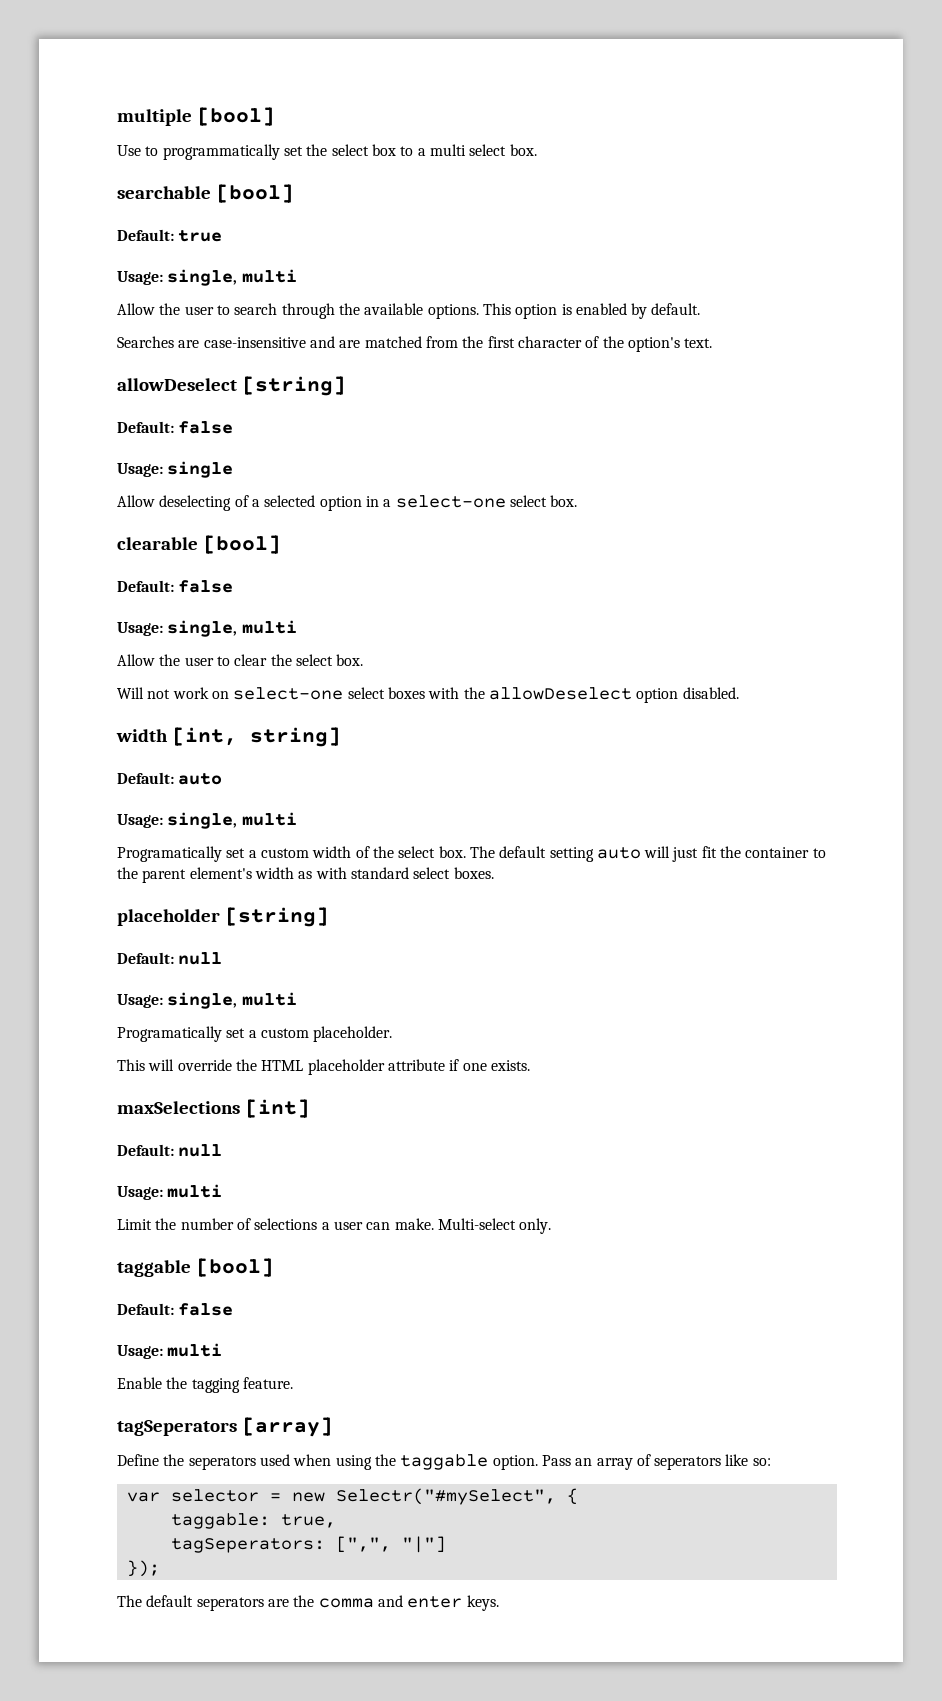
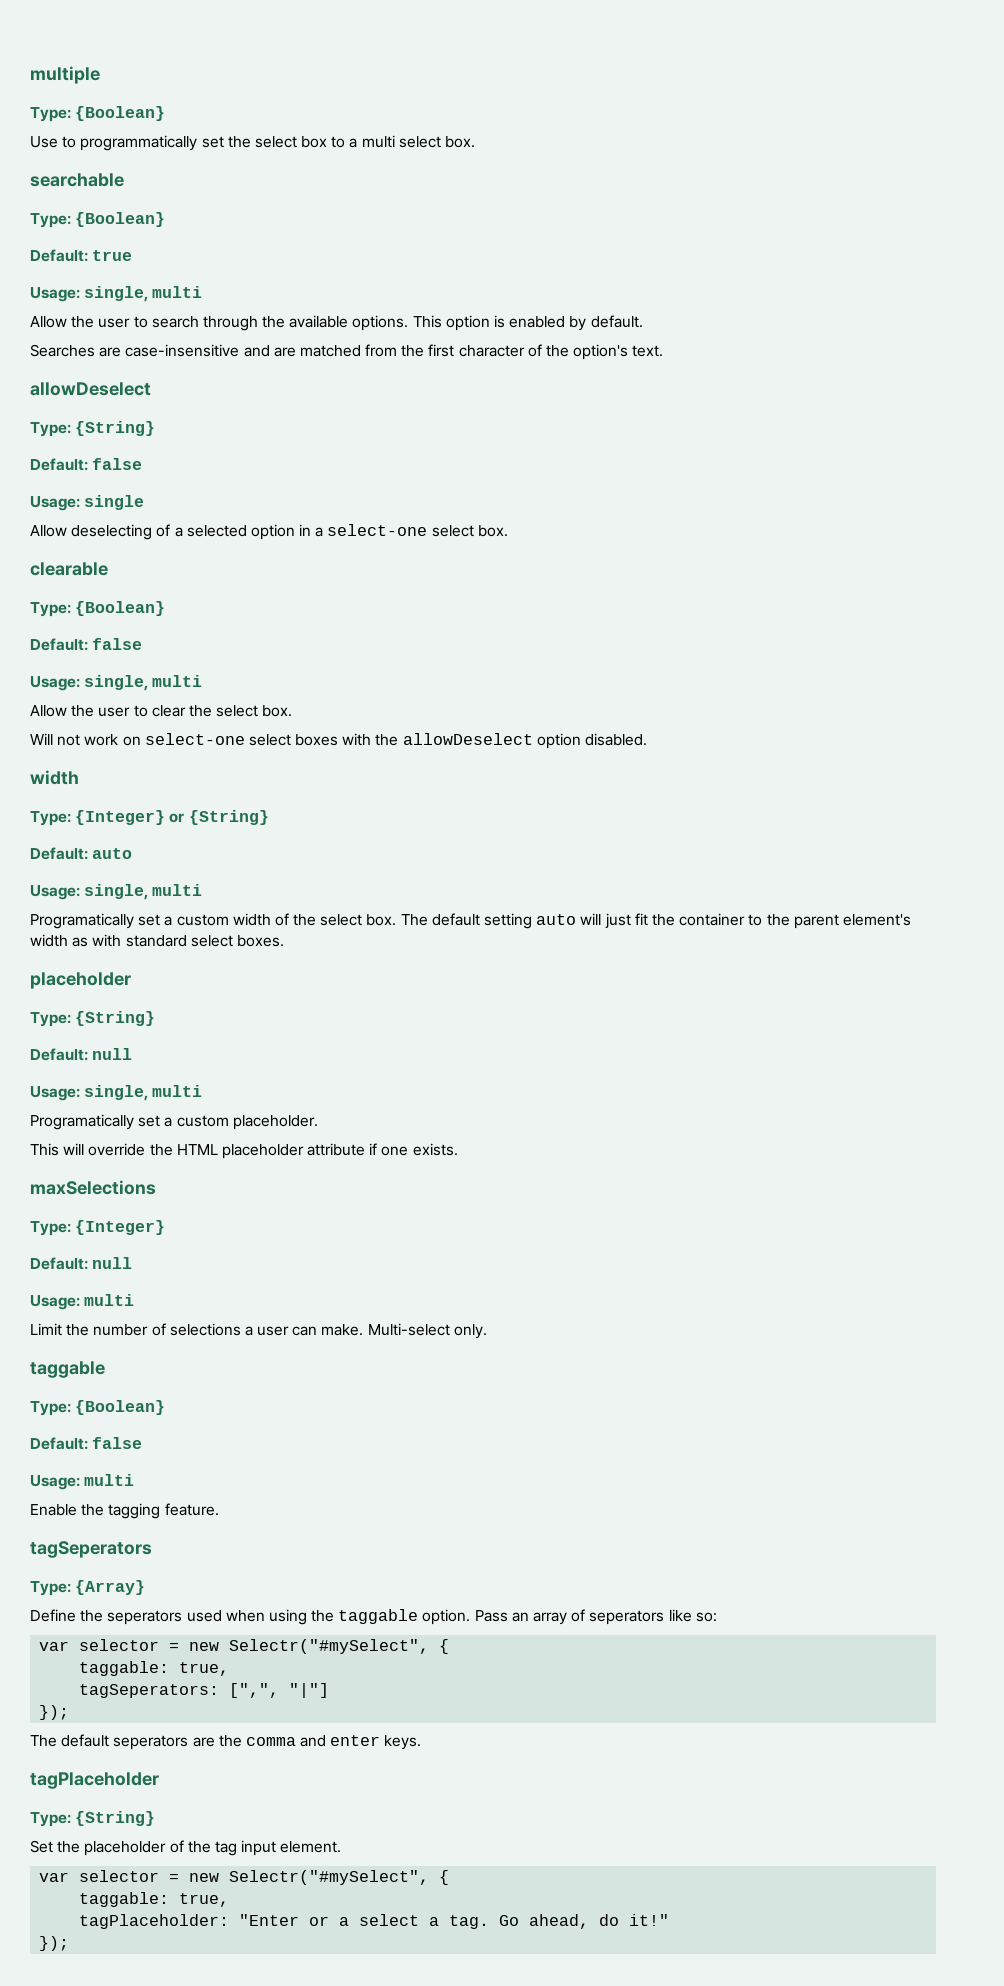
- multiple [bool]
+ multiple
+ Type: {Boolean}
- searchable [bool]
+ searchable
+ Type: {Boolean}
  Searches are case-insensitive and are matched from the first character of the option's text.
- allowDeselect [string]
+ allowDeselect
+ Type: {String}
- clearable [bool]
+ clearable
+ Type: {Boolean}
  Will not work on select-one select boxes with the allowDeselect option disabled.
- width [int, string]
+ width
+ Type: {Integer} or {String}
  The default setting auto will just fit the container to the parent element's width as with standard select boxes.
- placeholder [string]
+ placeholder
+ Type: {String}
- maxSelections [int]
+ maxSelections
+ Type: {Integer}
  Multi-select only.
- taggable [bool]
+ taggable
+ Type: {Boolean}
- tagSeperators [array]
+ tagSeperators
+ Type: {Array}
+ tagPlaceholder
+ Type: {String}
+ Set the placeholder of the tag input element.
+ var selector = new Selectr("#mySelect", {
+ taggable: true,
+ tagPlaceholder: "Enter or a select a tag. Go ahead, do it!"
+ });

